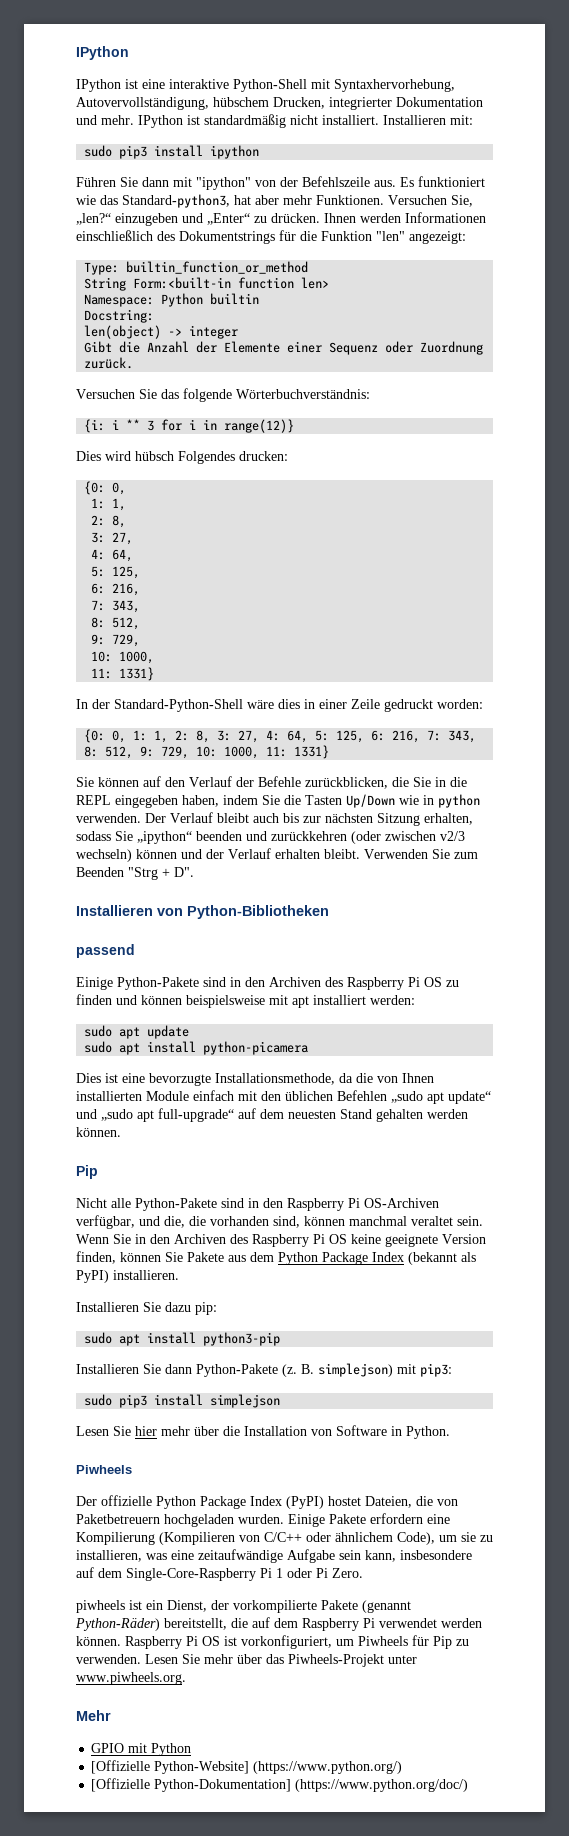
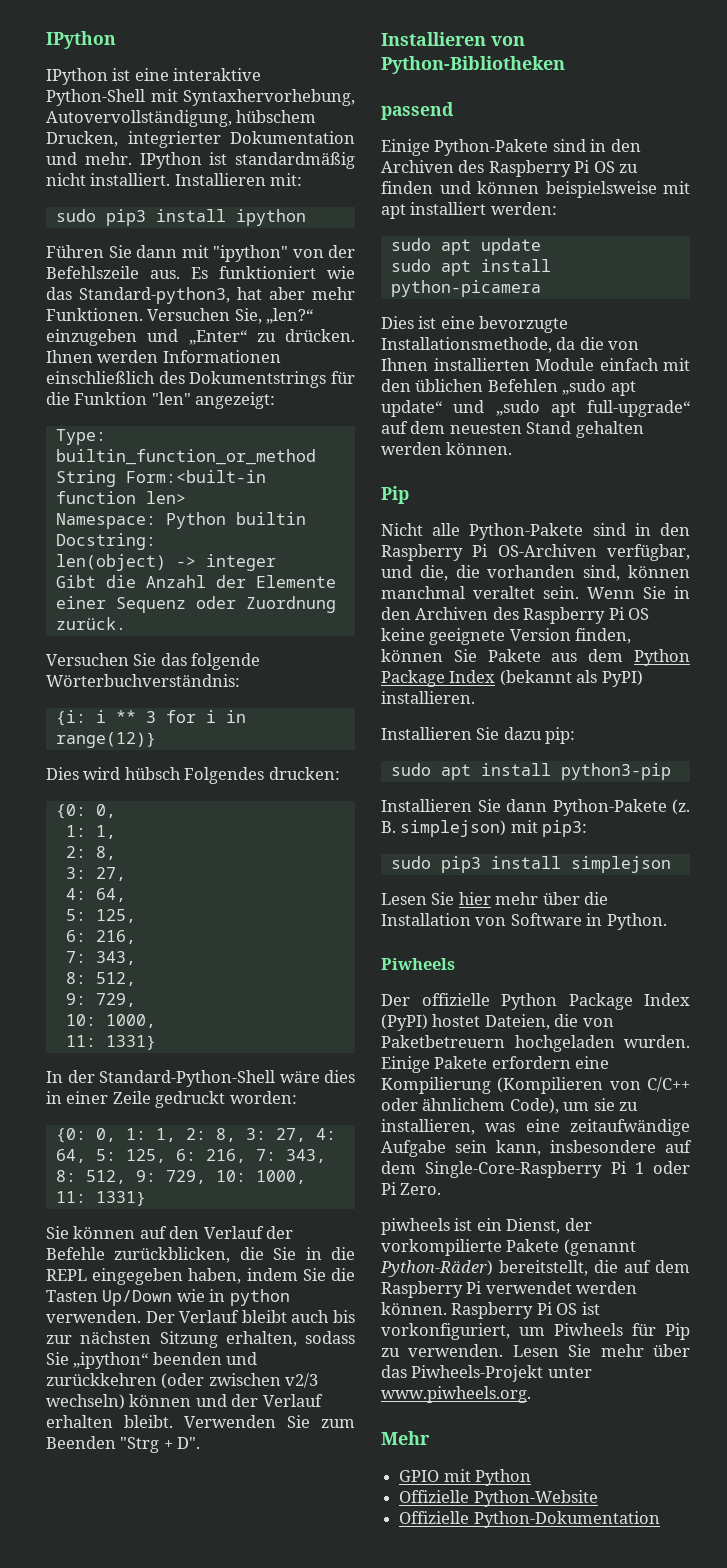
- [Offizielle Python-Website] (https://www.python.org/)
- [Offizielle Python-Dokumentation] (https://www.python.org/doc/)
+ Offizielle Python-Website
+ Offizielle Python-Dokumentation

